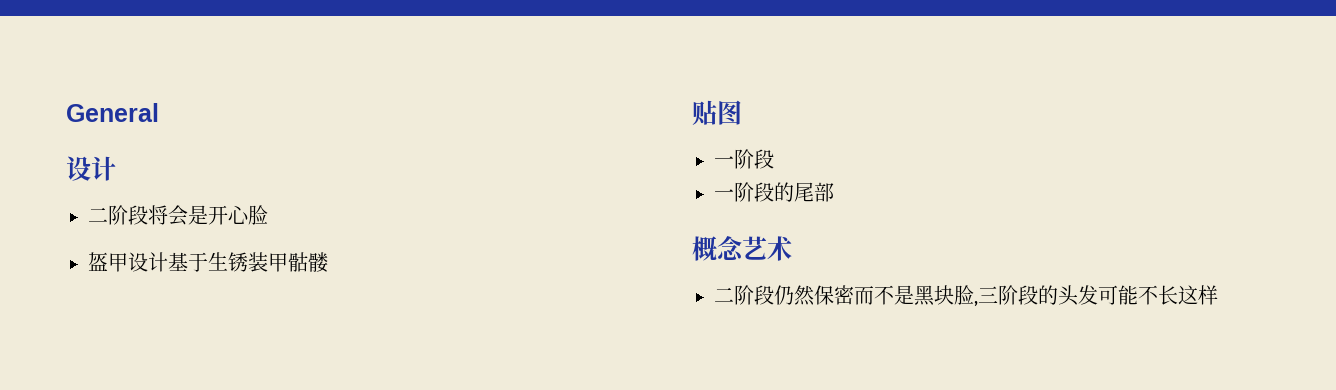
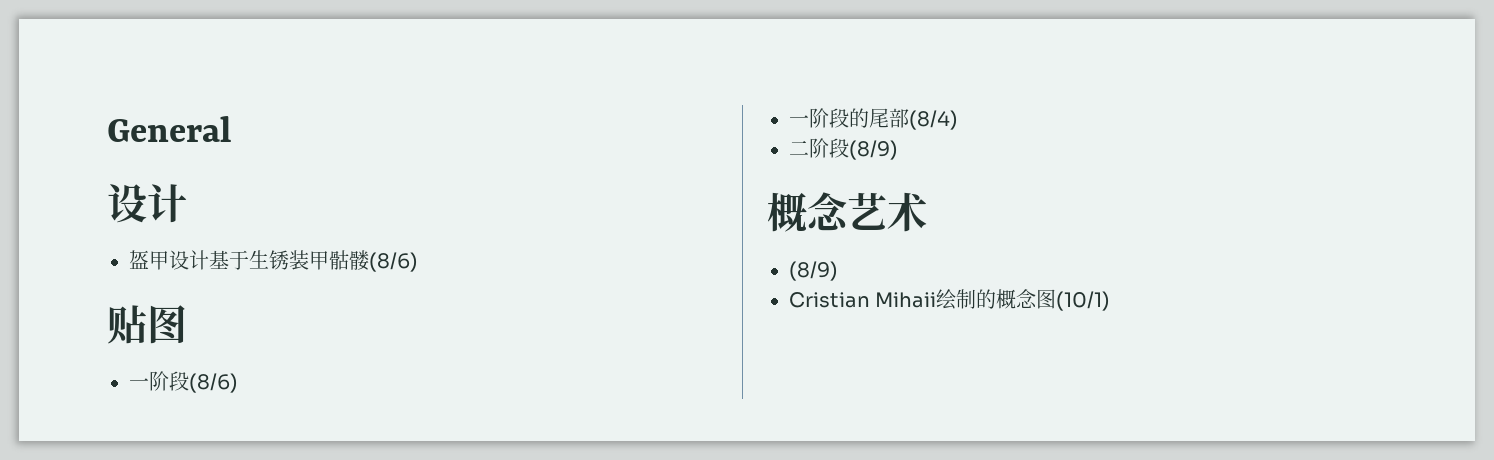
- 二阶段将会是开心脸
- 盔甲设计基于生锈装甲骷髅
+ 盔甲设计基于生锈装甲骷髅(8/6)
  贴图
- 一阶段
+ 一阶段(8/6)
- 一阶段的尾部
+ 一阶段的尾部(8/4)
+ 二阶段(8/9)
  概念艺术
- 二阶段仍然保密而不是黑块脸,三阶段的头发可能不长这样
+ (8/9)
+ Cristian Mihaii绘制的概念图(10/1)

